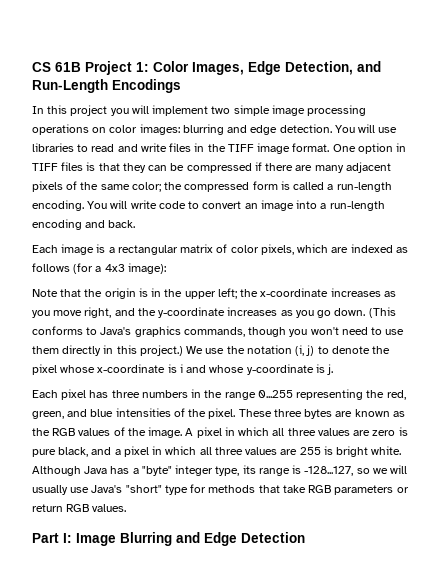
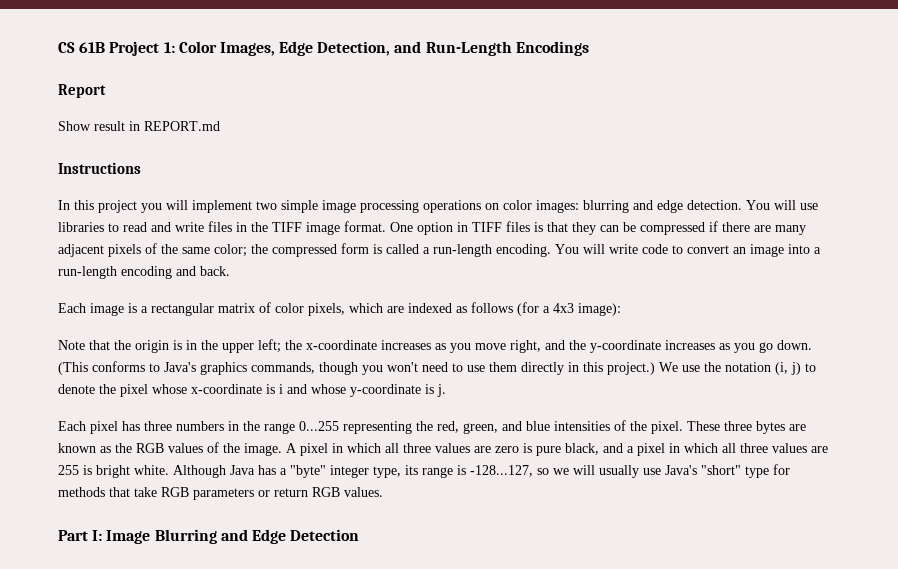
+ Report
+ Show result in REPORT.md
+ Instructions

